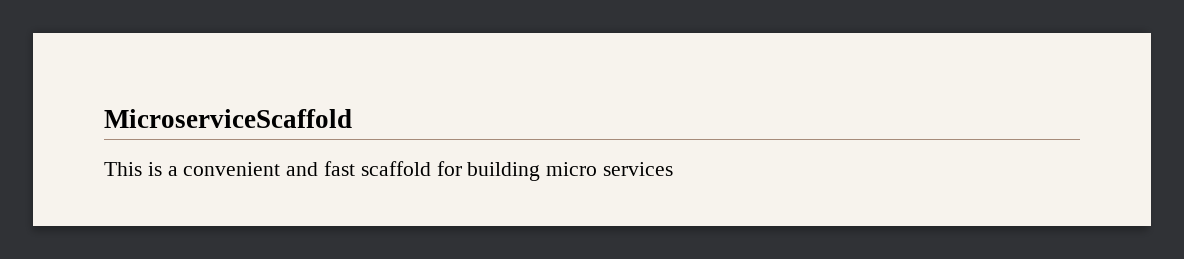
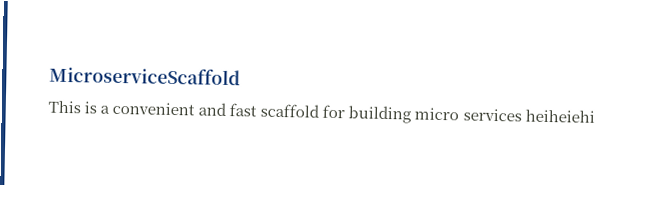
- This is a convenient and fast scaffold for building micro services
+ This is a convenient and fast scaffold for building micro services heiheiehi

